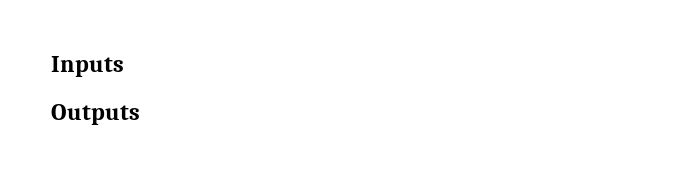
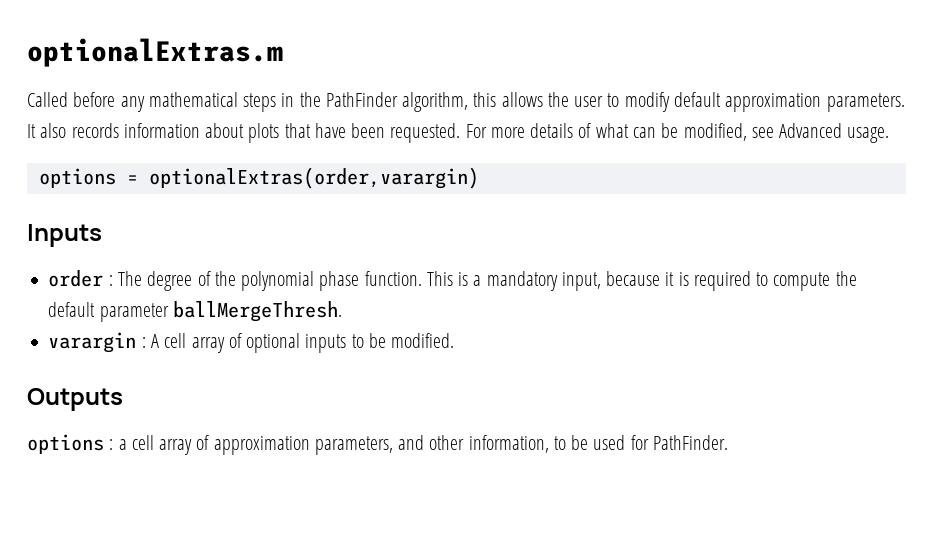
+ optionalExtras.m
+ Called before any mathematical steps in the PathFinder algorithm, this allows the user to modify default approximation parameters. It also records information about plots that have been requested. For more details of what can be modified, see Advanced usage.
+ options = optionalExtras(order,varargin)
  Inputs
+ order : The degree of the polynomial phase function. This is a mandatory input, because it is required to compute the default parameter ballMergeThresh.
+ varargin : A cell array of optional inputs to be modified.
  Outputs
+ options : a cell array of approximation parameters, and other information, to be used for PathFinder.

